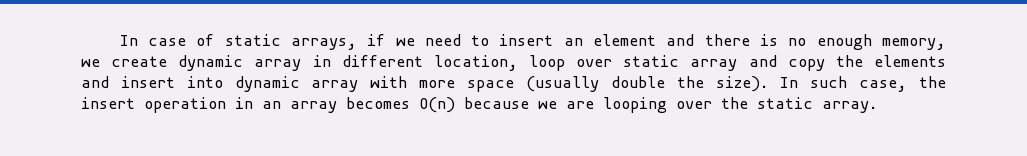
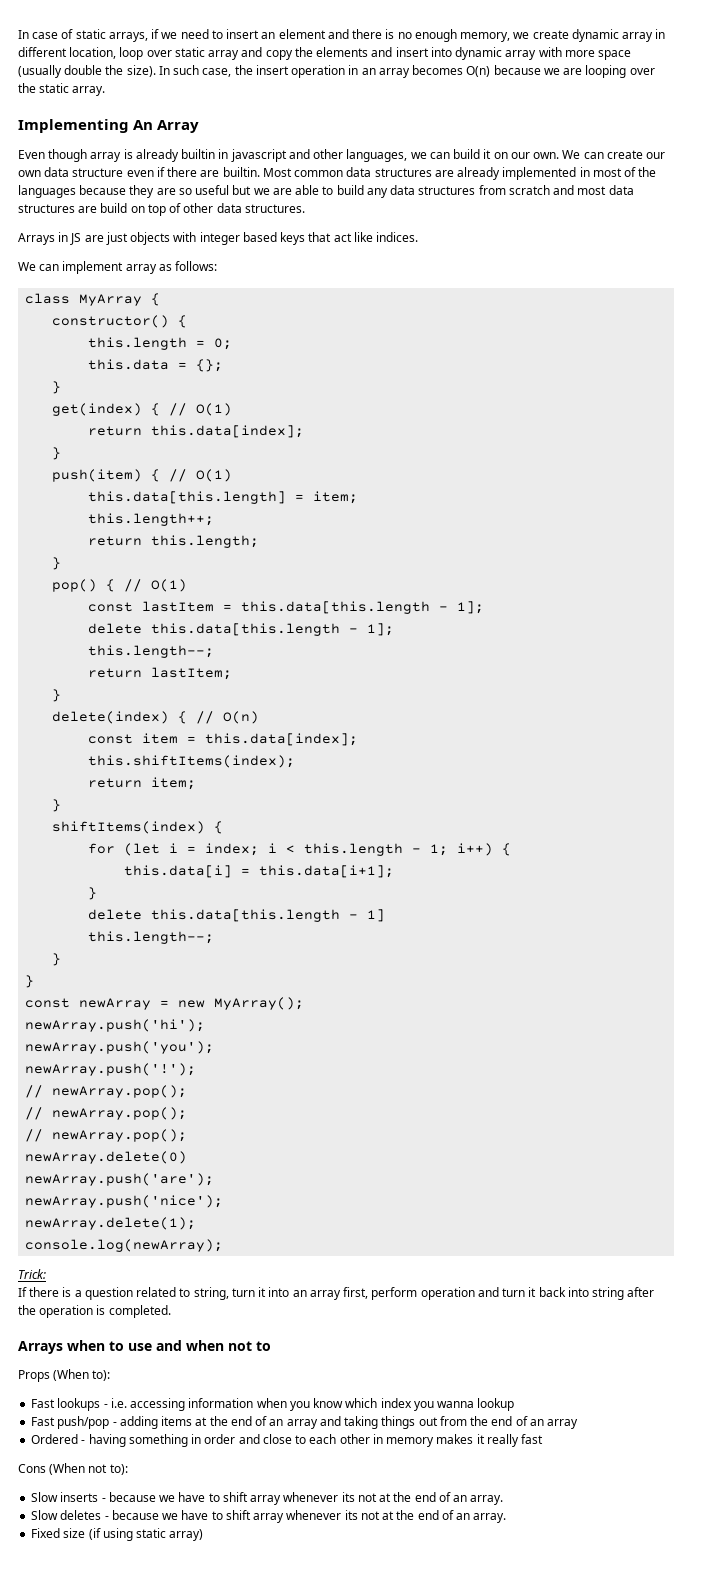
+ Implementing An Array
+ Even though array is already builtin in javascript and other languages, we can build it on our own. We can create our own data structure even if there are builtin. Most common data structures are already implemented in most of the languages because they are so useful but we are able to build any data structures from scratch and most data structures are build on top of other data structures.
+ Arrays in JS are just objects with integer based keys that act like indices.
+ We can implement array as follows:
+ class MyArray {
+ constructor() {
+ this.length = 0;
+ this.data = {};
+ }
+ get(index) { // O(1)
+ return this.data[index];
+ }
+ push(item) { // O(1)
+ this.data[this.length] = item;
+ this.length++;
+ return this.length;
+ }
+ pop() { // O(1)
+ const lastItem = this.data[this.length - 1];
+ delete this.data[this.length - 1];
+ this.length--;
+ return lastItem;
+ }
+ delete(index) { // O(n)
+ const item = this.data[index];
+ this.shiftItems(index);
+ return item;
+ }
+ shiftItems(index) {
+ for (let i = index; i < this.length - 1; i++) {
+ this.data[i] = this.data[i+1];
+ }
+ delete this.data[this.length - 1]
+ this.length--;
+ }
+ }
+ const newArray = new MyArray();
+ newArray.push('hi');
+ newArray.push('you');
+ newArray.push('!');
+ // newArray.pop();
+ // newArray.pop();
+ // newArray.pop();
+ newArray.delete(0)
+ newArray.push('are');
+ newArray.push('nice');
+ newArray.delete(1);
+ console.log(newArray);
+ Trick:
+ If there is a question related to string, turn it into an array first, perform operation and turn it back into string after the operation is completed.
+ Arrays when to use and when not to
+ Props (When to):
+ Fast lookups - i.e. accessing information when you know which index you wanna lookup
+ Fast push/pop - adding items at the end of an array and taking things out from the end of an array
+ Ordered - having something in order and close to each other in memory makes it really fast
+ Cons (When not to):
+ Slow inserts - because we have to shift array whenever its not at the end of an array.
+ Slow deletes - because we have to shift array whenever its not at the end of an array.
+ Fixed size (if using static array)

